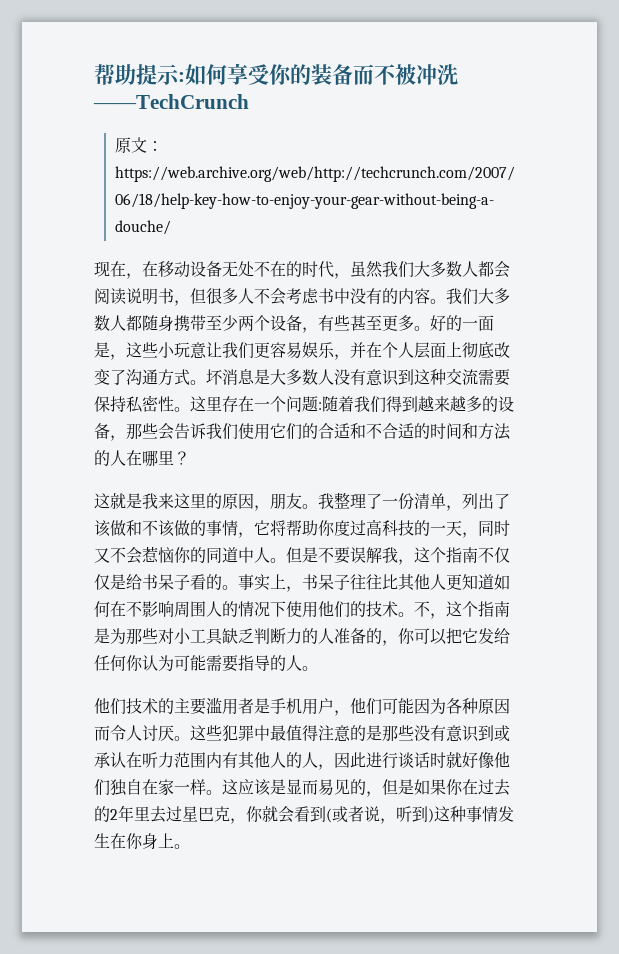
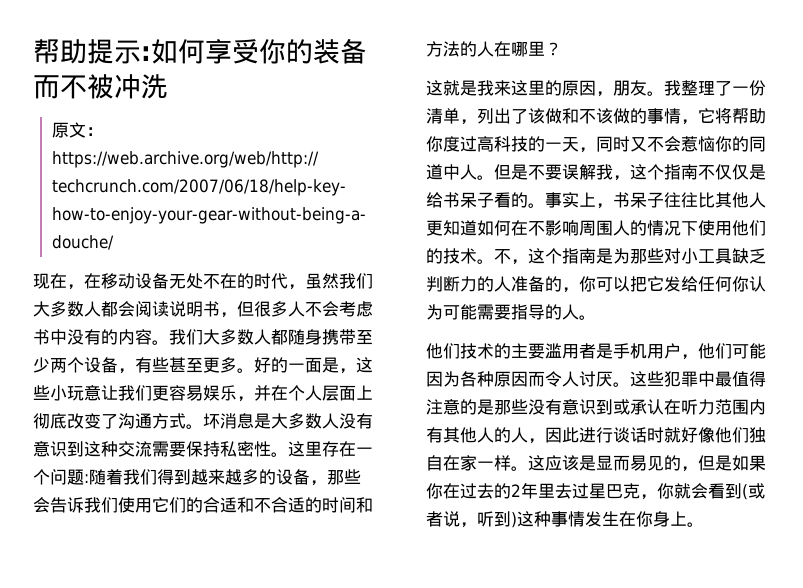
- 帮助提示:如何享受你的装备而不被冲洗——TechCrunch
+ 帮助提示:如何享受你的装备而不被冲洗

